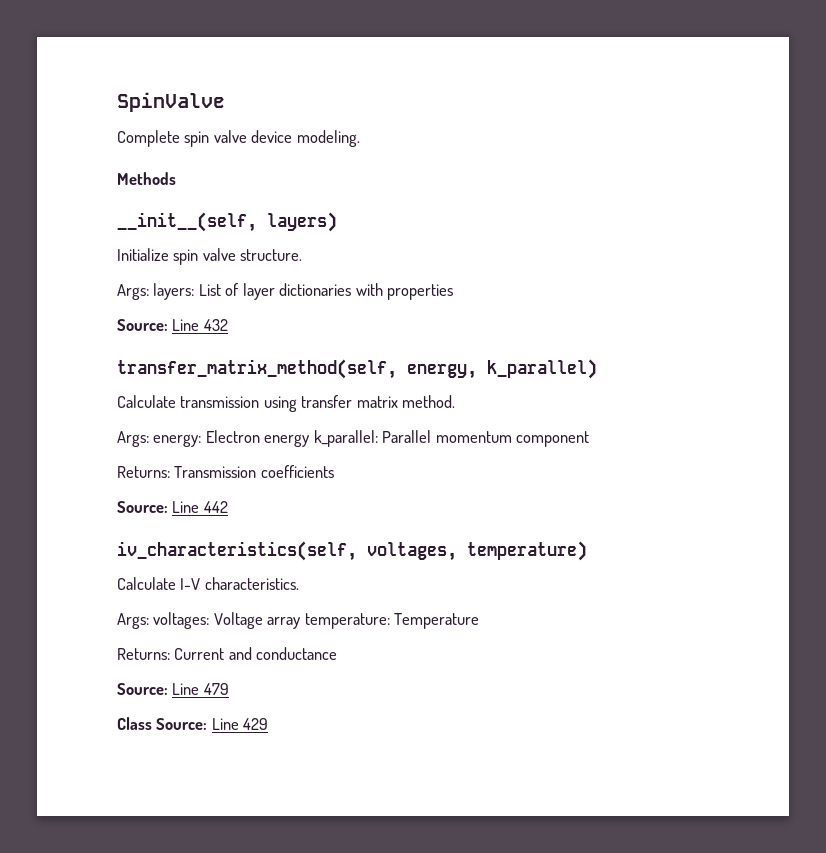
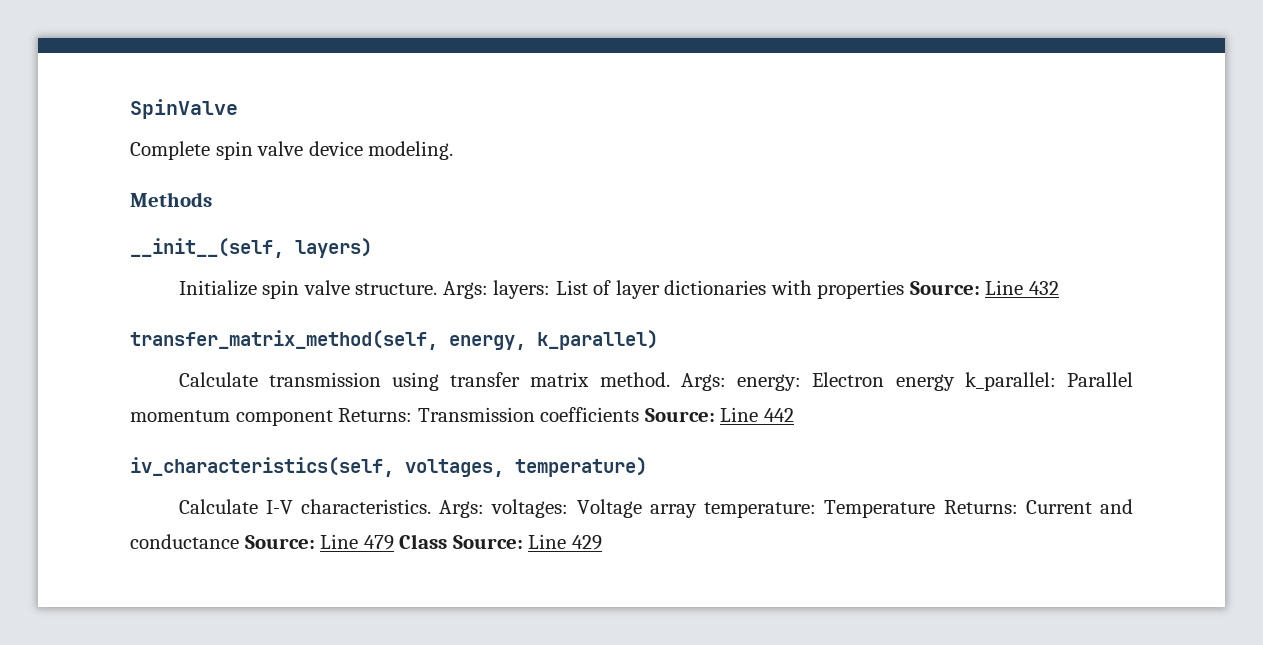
- Initialize spin valve structure.
- Args: layers: List of layer dictionaries with properties
- Source: Line 432
+ Initialize spin valve structure. Args: layers: List of layer dictionaries with properties Source: Line 432
- Calculate transmission using transfer matrix method.
- Args: energy: Electron energy k_parallel: Parallel momentum component
- Returns: Transmission coefficients
- Source: Line 442
+ Calculate transmission using transfer matrix method. Args: energy: Electron energy k_parallel: Parallel momentum component Returns: Transmission coefficients Source: Line 442
- Calculate I-V characteristics.
- Args: voltages: Voltage array temperature: Temperature
- Returns: Current and conductance
- Source: Line 479
- Class Source: Line 429
+ Calculate I-V characteristics. Args: voltages: Voltage array temperature: Temperature Returns: Current and conductance Source: Line 479 Class Source: Line 429

